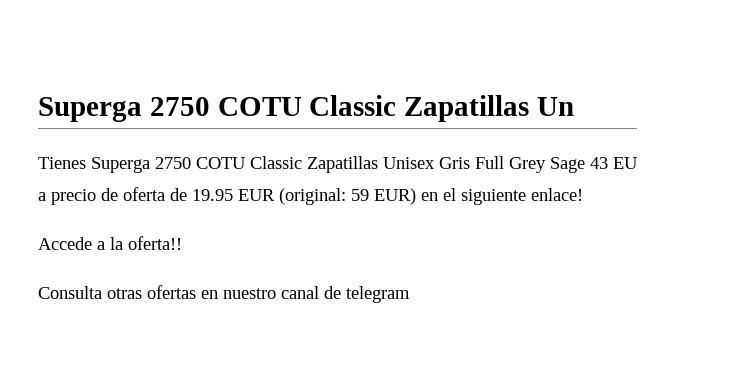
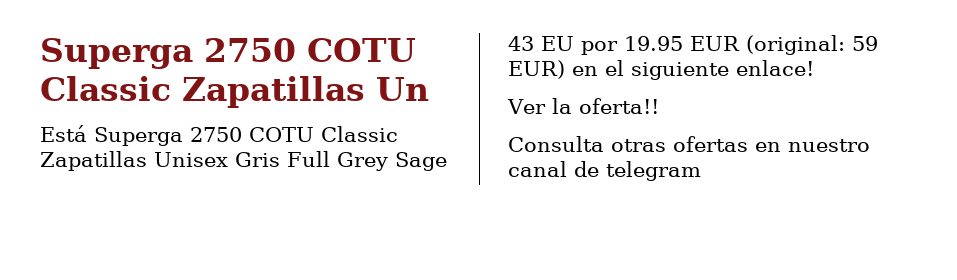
- Tienes Superga 2750 COTU Classic Zapatillas Unisex Gris Full Grey Sage 43 EU a precio de oferta de 19.95 EUR (original: 59 EUR) en el siguiente enlace!
+ Está Superga 2750 COTU Classic Zapatillas Unisex Gris Full Grey Sage 43 EU por 19.95 EUR (original: 59 EUR) en el siguiente enlace!
- Accede a la oferta!!
+ Ver la oferta!!

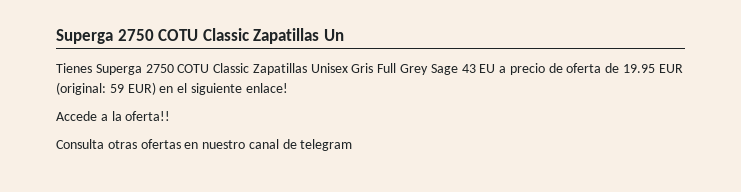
- Está Superga 2750 COTU Classic Zapatillas Unisex Gris Full Grey Sage 43 EU por 19.95 EUR (original: 59 EUR) en el siguiente enlace!
+ Tienes Superga 2750 COTU Classic Zapatillas Unisex Gris Full Grey Sage 43 EU a precio de oferta de 19.95 EUR (original: 59 EUR) en el siguiente enlace!
- Ver la oferta!!
+ Accede a la oferta!!

